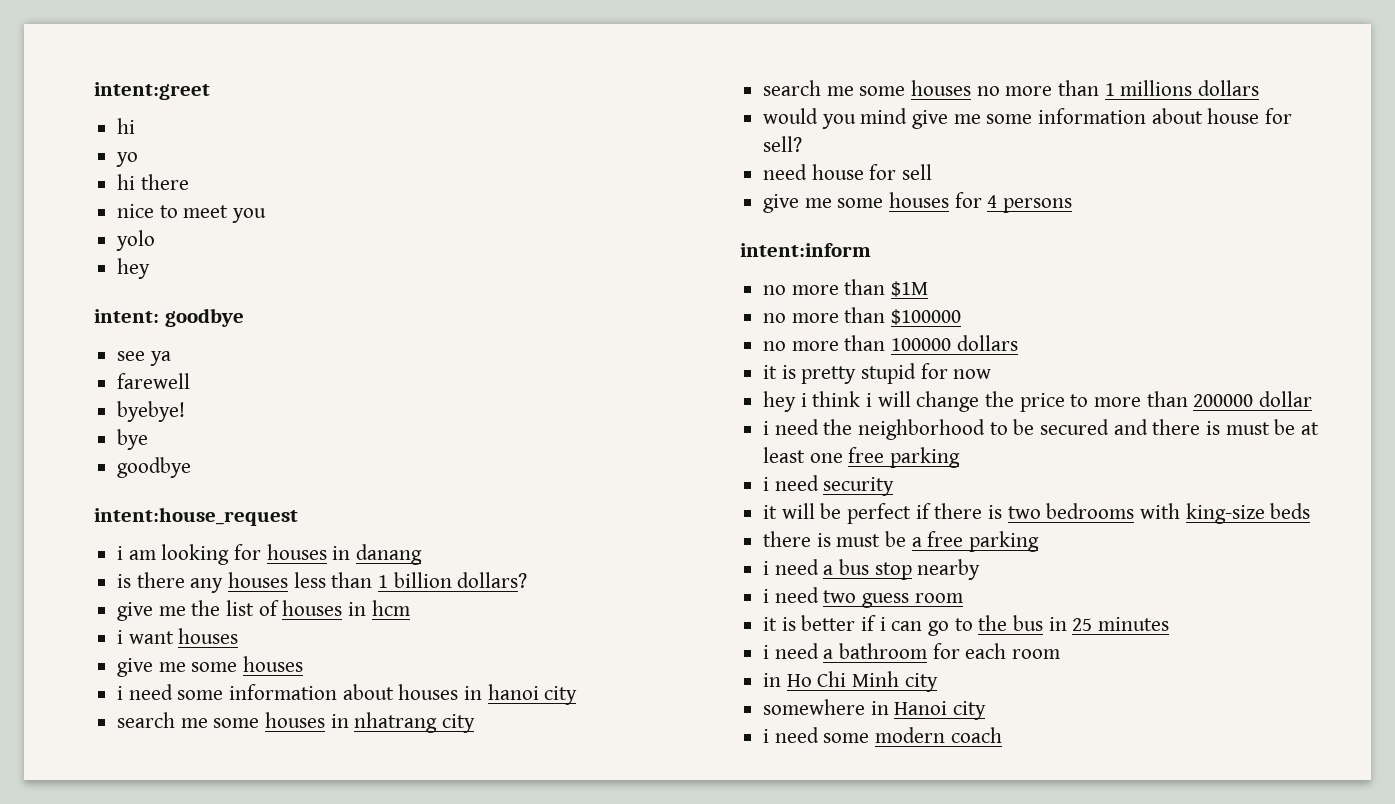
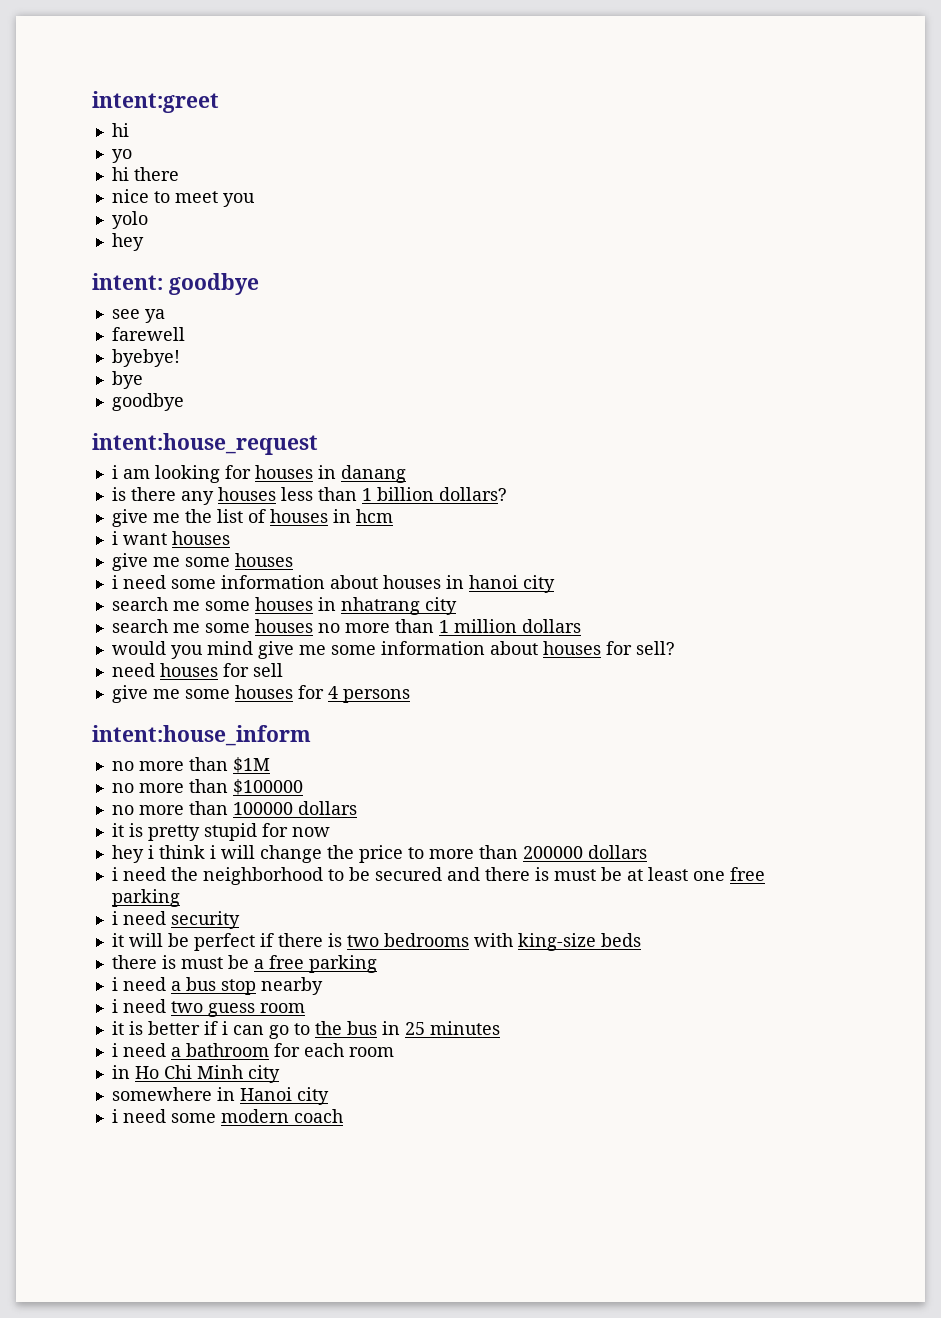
- search me some houses no more than 1 millions dollars
+ search me some houses no more than 1 million dollars
- would you mind give me some information about house for sell?
+ would you mind give me some information about houses for sell?
- need house for sell
+ need houses for sell
- intent:inform
+ intent:house_inform
- hey i think i will change the price to more than 200000 dollar
+ hey i think i will change the price to more than 200000 dollars

